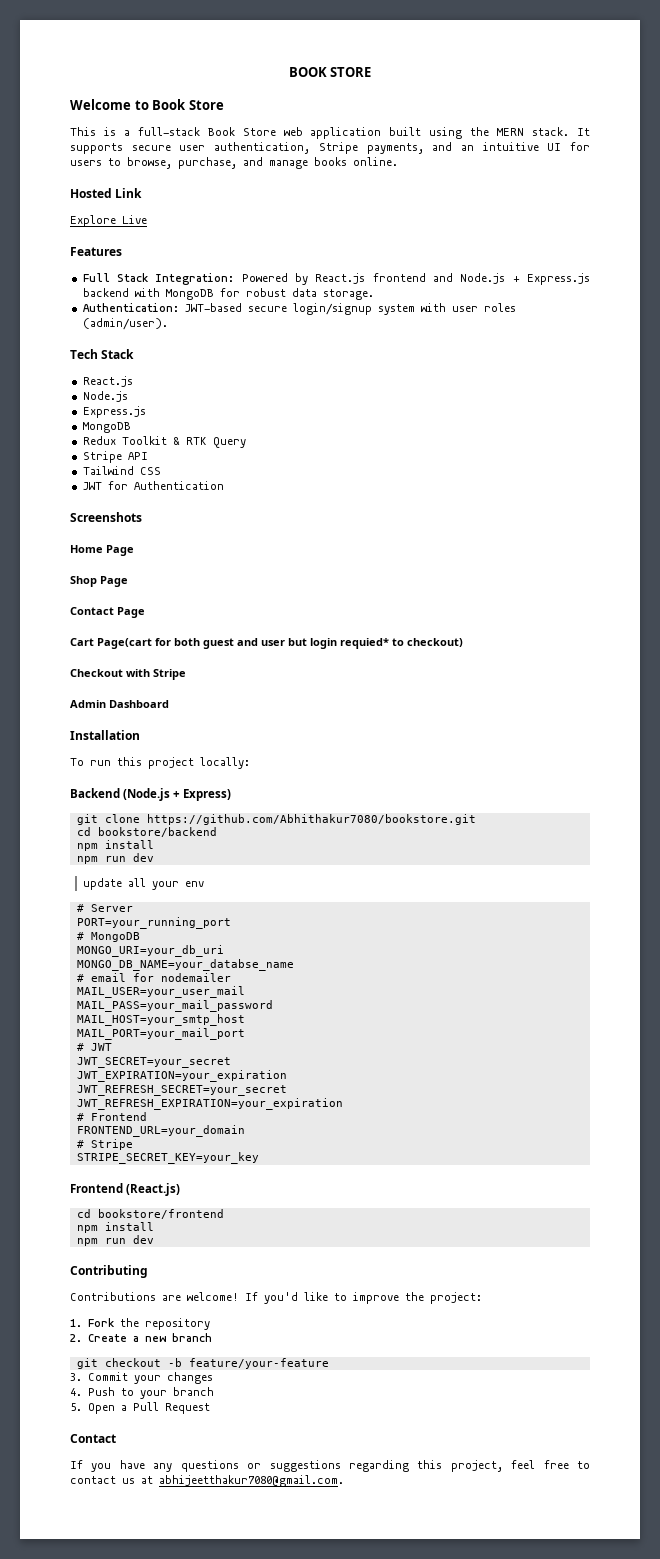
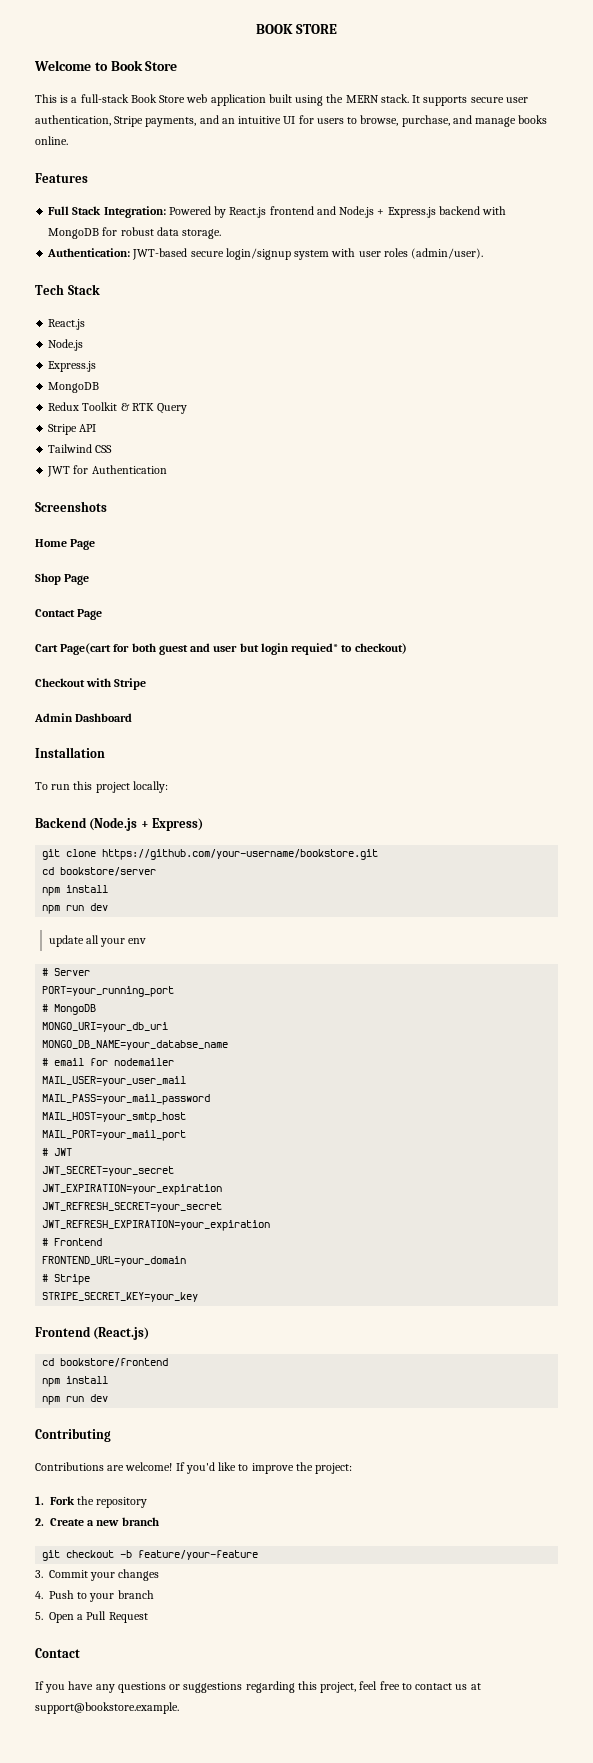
- Hosted Link
- Explore Live
- git clone https://github.com/Abhithakur7080/bookstore.git
- cd bookstore/backend
+ git clone https://github.com/your-username/bookstore.git
+ cd bookstore/server
- If you have any questions or suggestions regarding this project, feel free to contact us at abhijeetthakur7080@gmail.com.
+ If you have any questions or suggestions regarding this project, feel free to contact us at support@bookstore.example.

